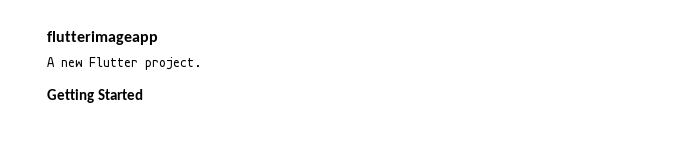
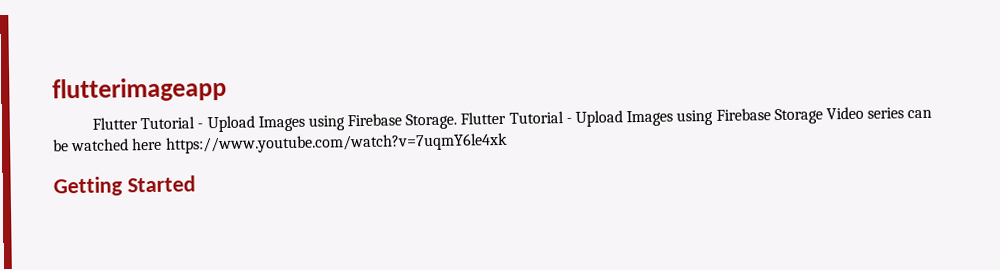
- A new Flutter project.
+ Flutter Tutorial - Upload Images using Firebase Storage. Flutter Tutorial - Upload Images using Firebase Storage Video series can be watched here https://www.youtube.com/watch?v=7uqmY6le4xk

